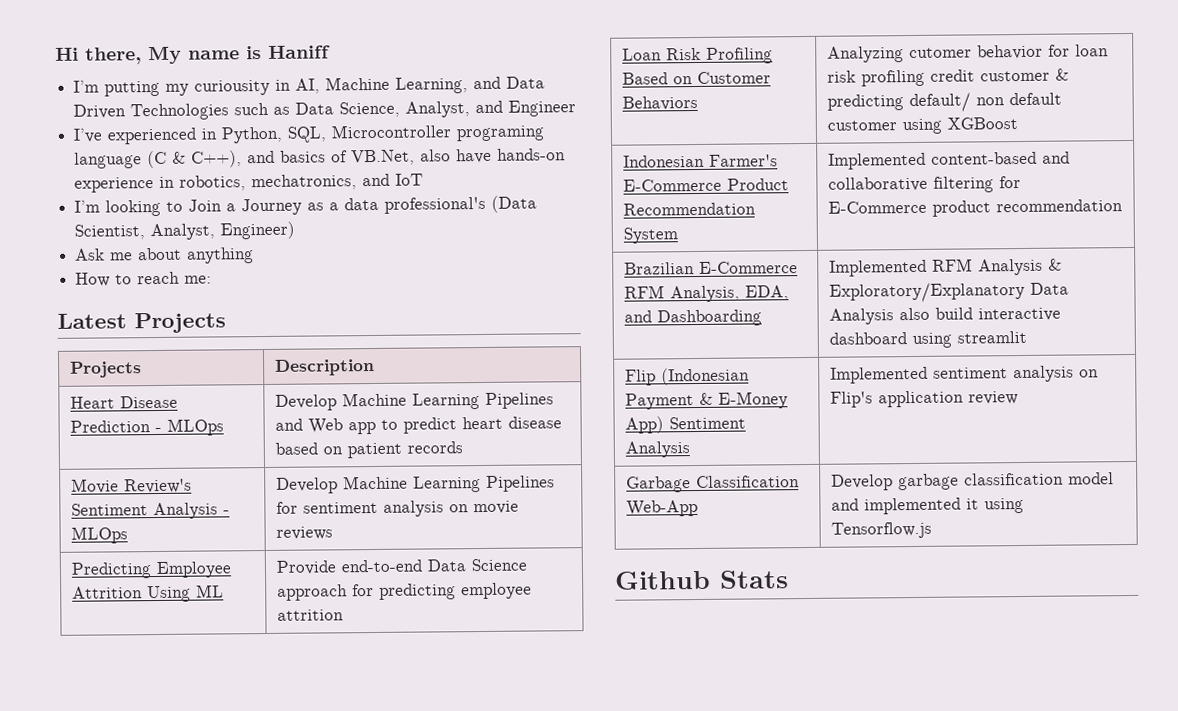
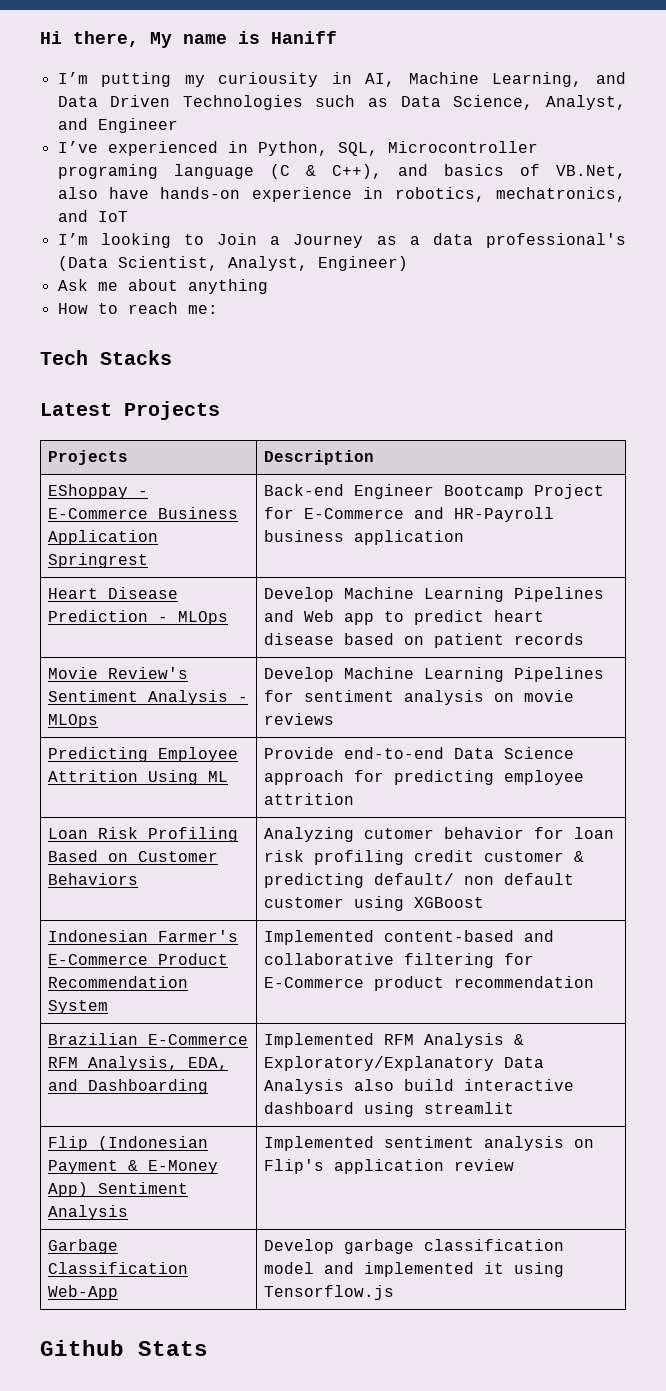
+ Tech Stacks
+ EShoppay - E-Commerce Business Application Springrest | Back-end Engineer Bootcamp Project for E-Commerce and HR-Payroll business application

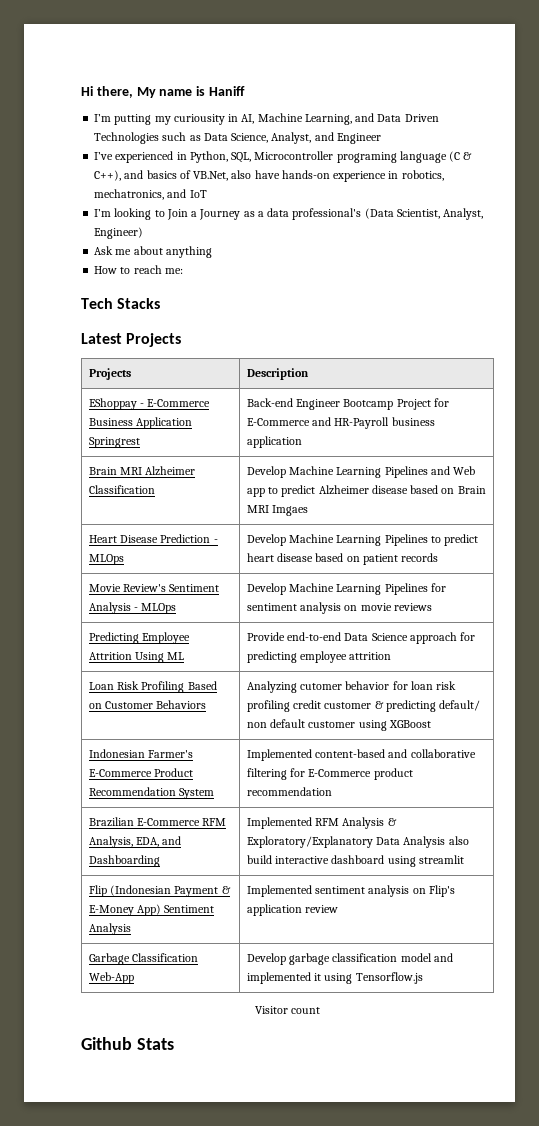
+ Brain MRI Alzheimer Classification | Develop Machine Learning Pipelines and Web app to predict Alzheimer disease based on Brain MRI Imgaes
- Heart Disease Prediction - MLOps | Develop Machine Learning Pipelines and Web app to predict heart disease based on patient records
+ Heart Disease Prediction - MLOps | Develop Machine Learning Pipelines to predict heart disease based on patient records
+ Visitor count

